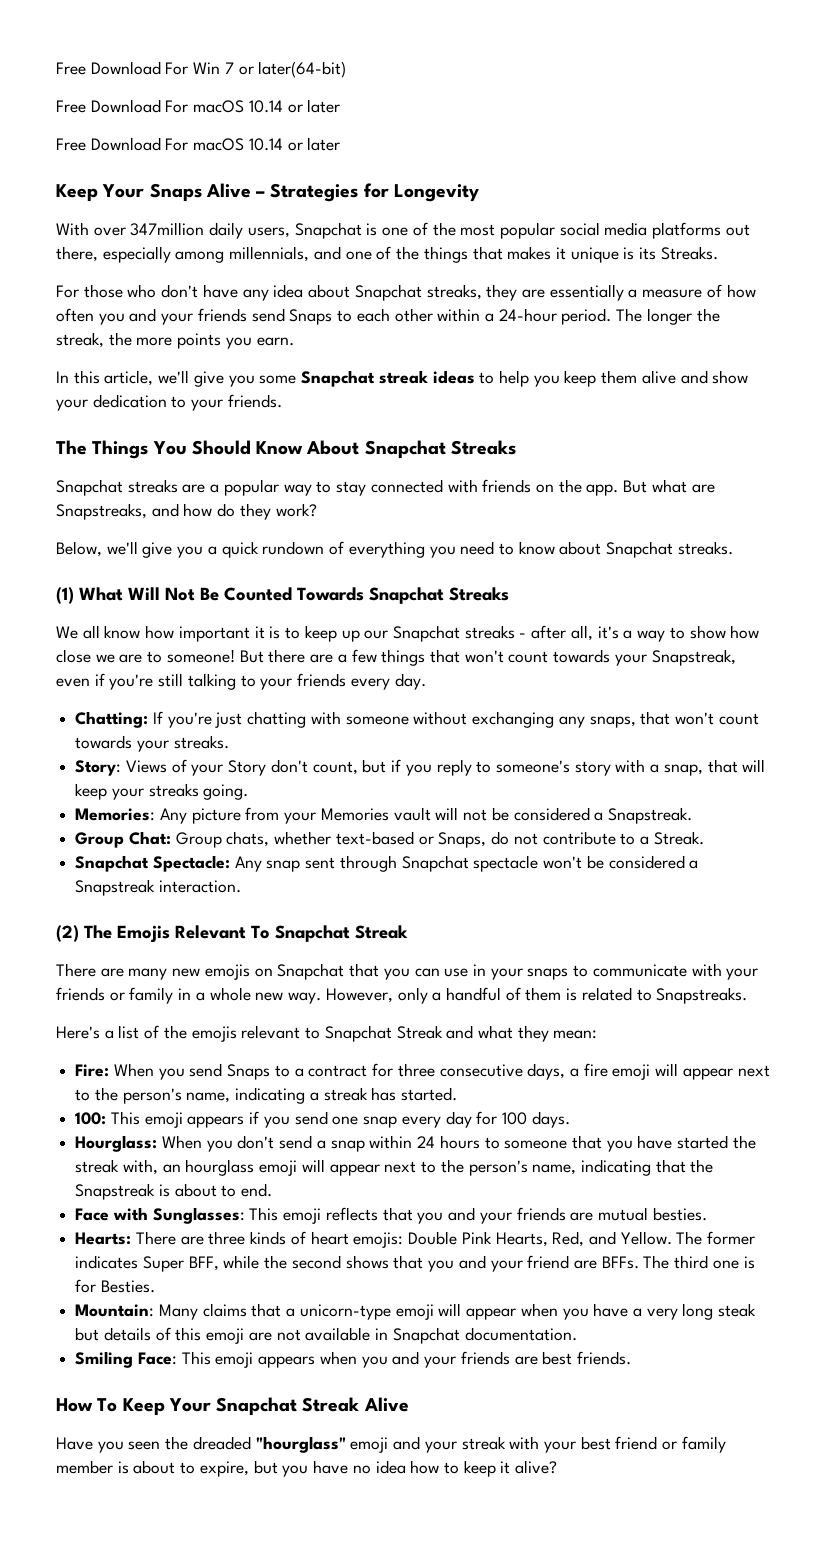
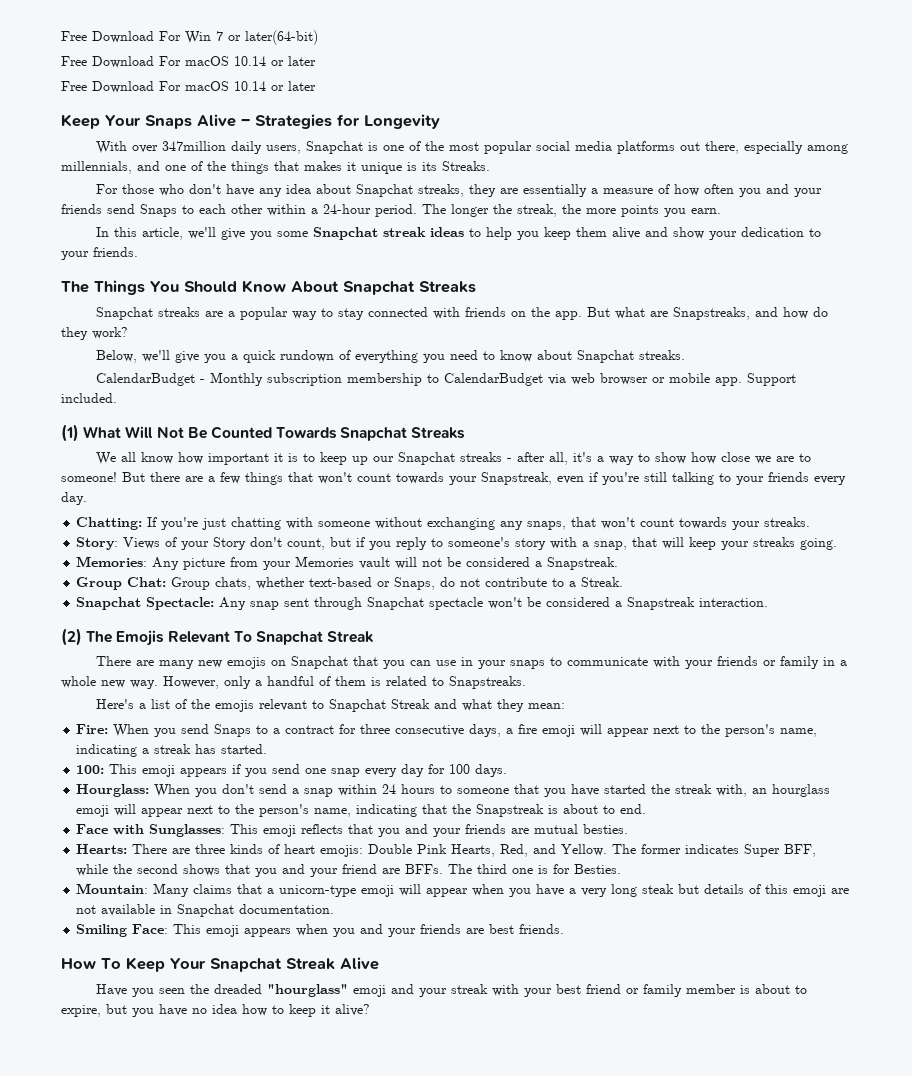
+ CalendarBudget - Monthly subscription membership to CalendarBudget via web browser or mobile app. Support included.

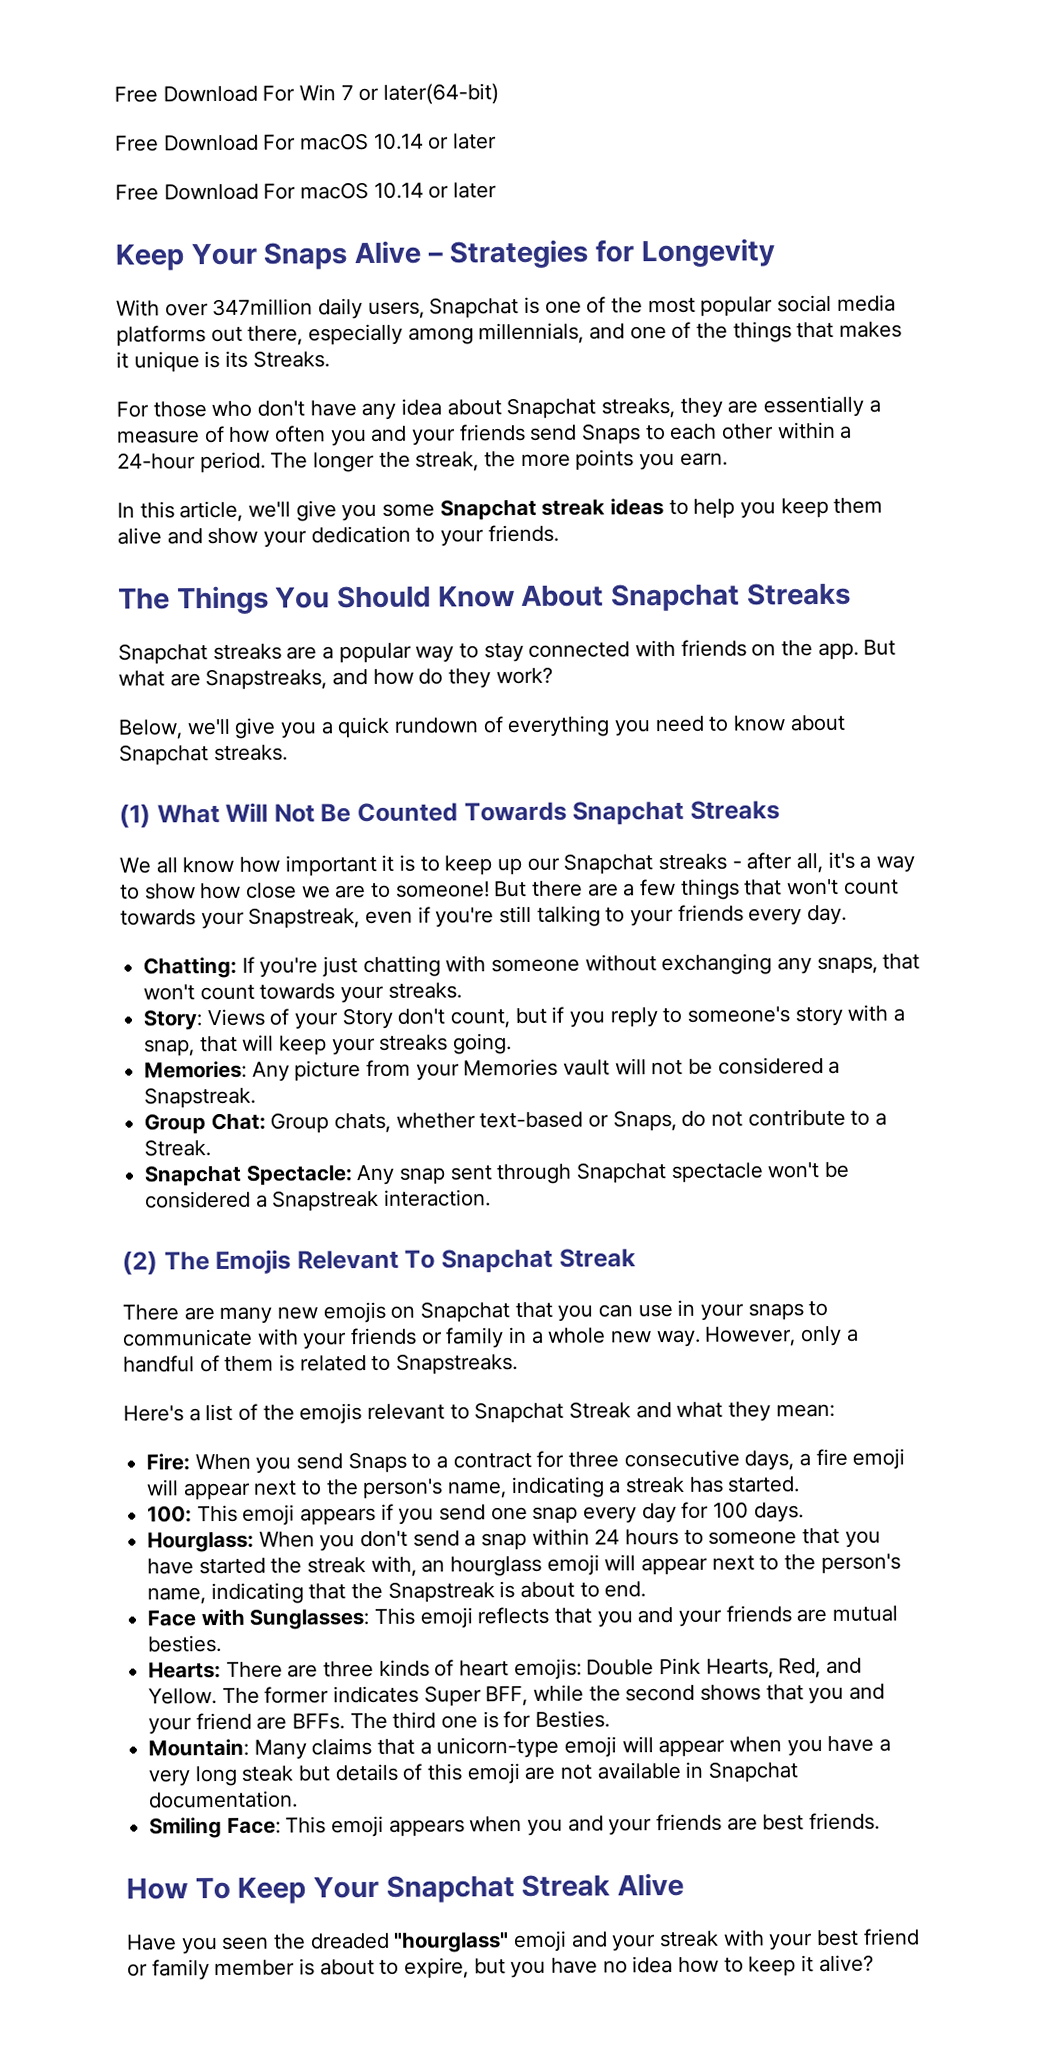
- CalendarBudget - Monthly subscription membership to CalendarBudget via web browser or mobile app. Support included.

